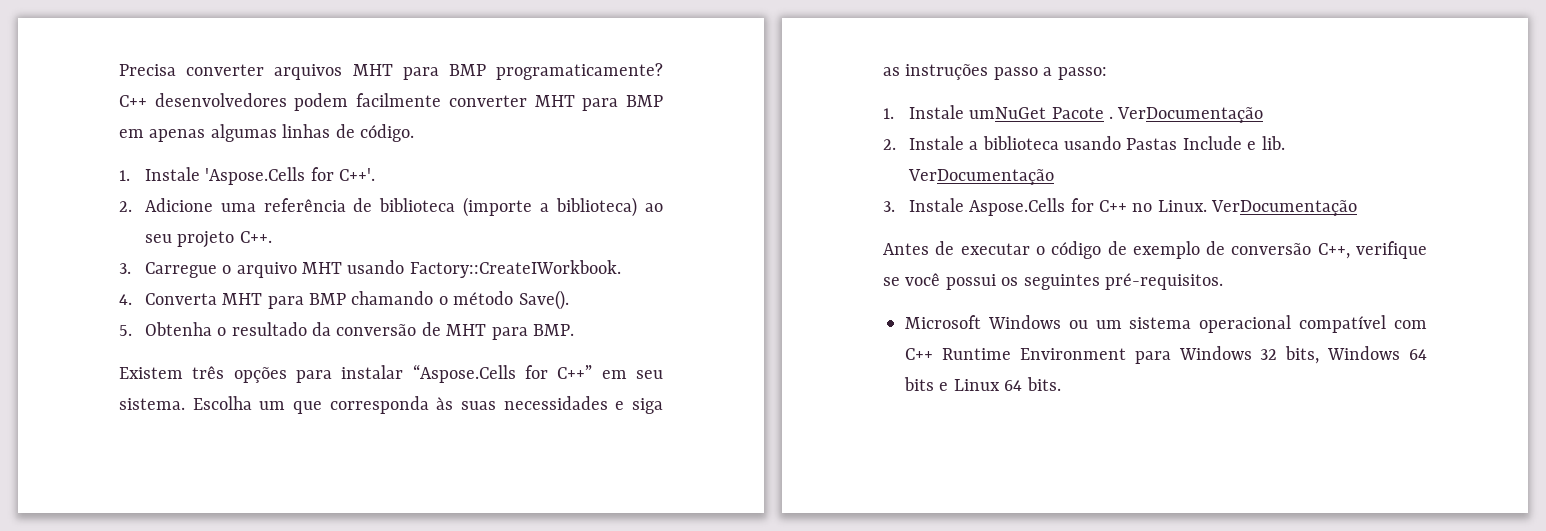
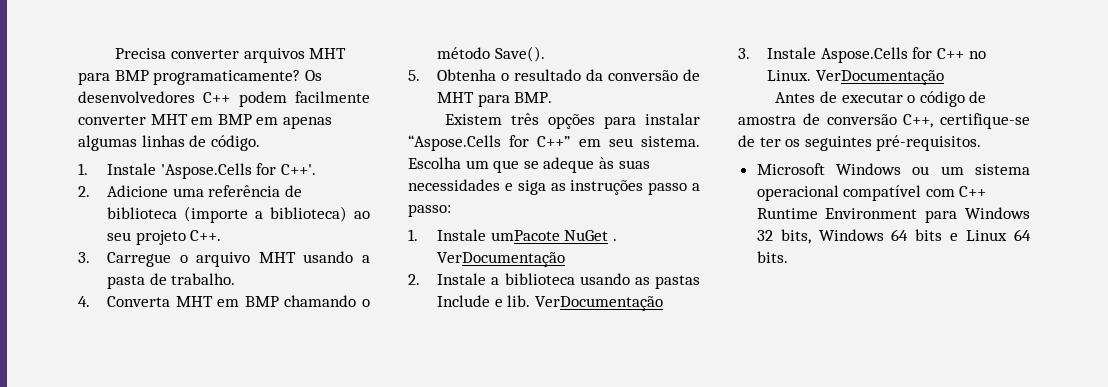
- C++ desenvolvedores podem facilmente converter MHT para BMP em apenas algumas linhas de código.
+ Os desenvolvedores C++ podem facilmente converter MHT em BMP em apenas algumas linhas de código.
- 3. Carregue o arquivo MHT usando Factory::CreateIWorkbook.
+ 3. Carregue o arquivo MHT usando a pasta de trabalho.
- 4. Converta MHT para BMP chamando o método Save().
+ 4. Converta MHT em BMP chamando o método Save().
- Escolha um que corresponda às suas necessidades e siga as instruções passo a passo:
+ Escolha um que se adeque às suas necessidades e siga as instruções passo a passo:
- 1. Instale umNuGet Pacote .
+ 1. Instale umPacote NuGet .
- 2. Instale a biblioteca usando Pastas Include e lib.
+ 2. Instale a biblioteca usando as pastas Include e lib.
- Antes de executar o código de exemplo de conversão C++, verifique se você possui os seguintes pré-requisitos.
+ Antes de executar o código de amostra de conversão C++, certifique-se de ter os seguintes pré-requisitos.

